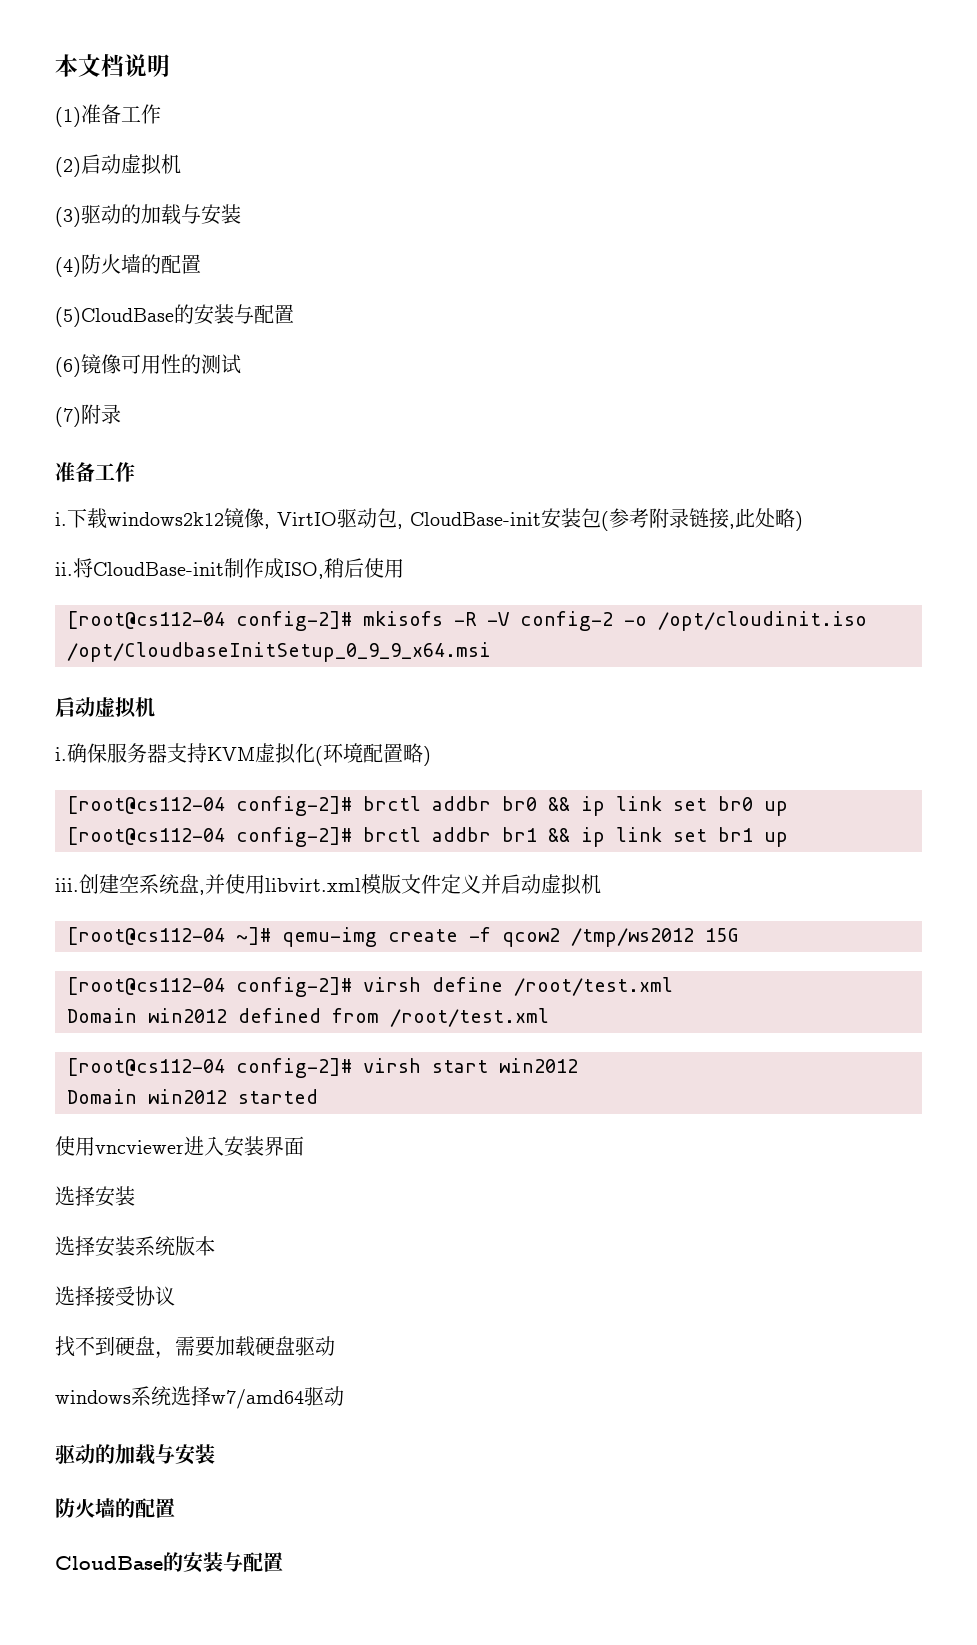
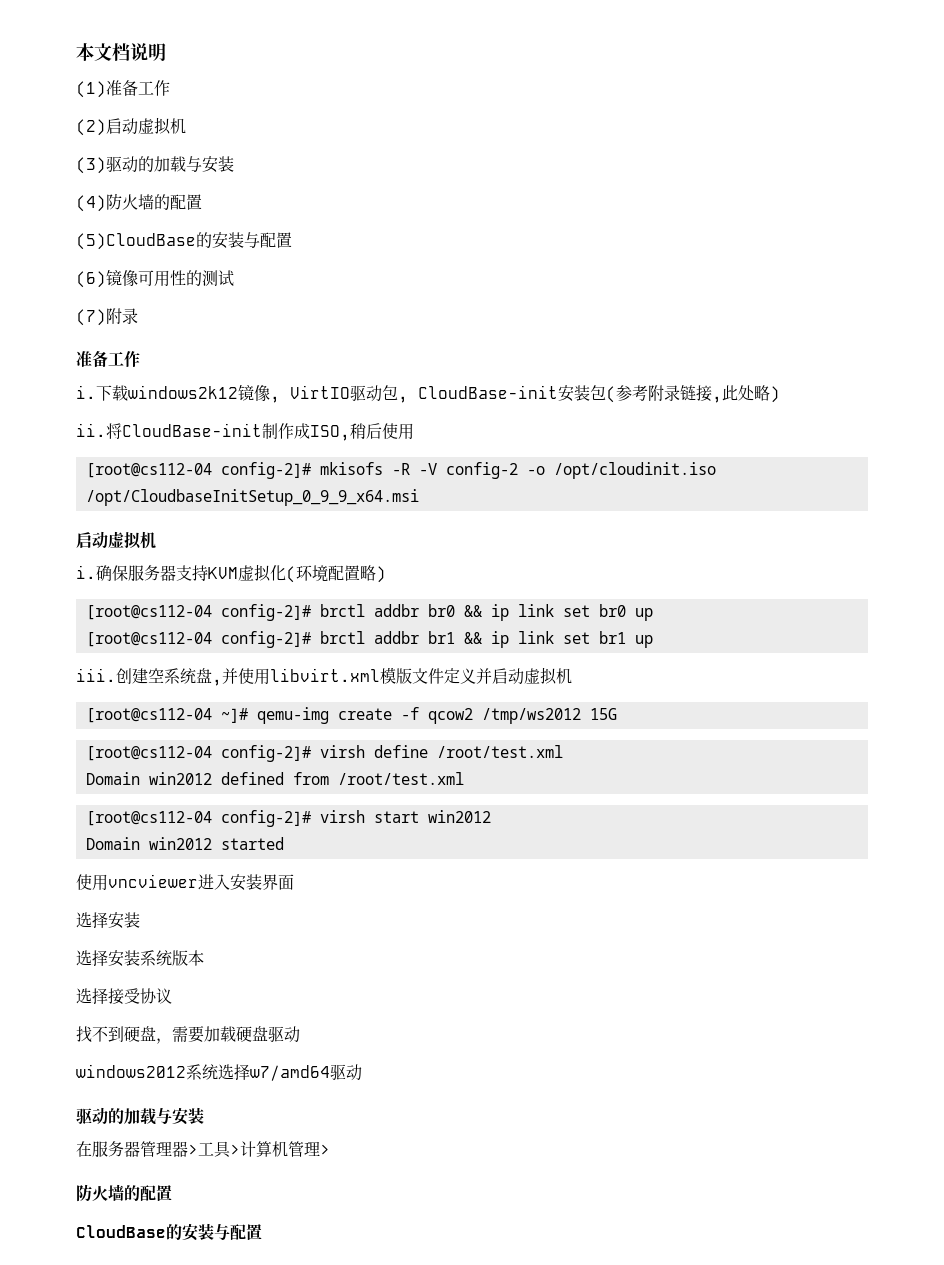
- windows系统选择w7/amd64驱动
+ windows2012系统选择w7/amd64驱动
+ 在服务器管理器>工具>计算机管理>

